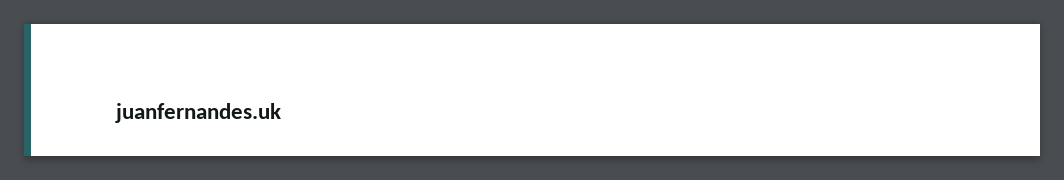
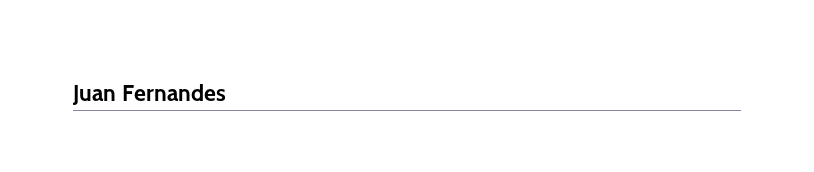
- juanfernandes.uk
+ Juan Fernandes

